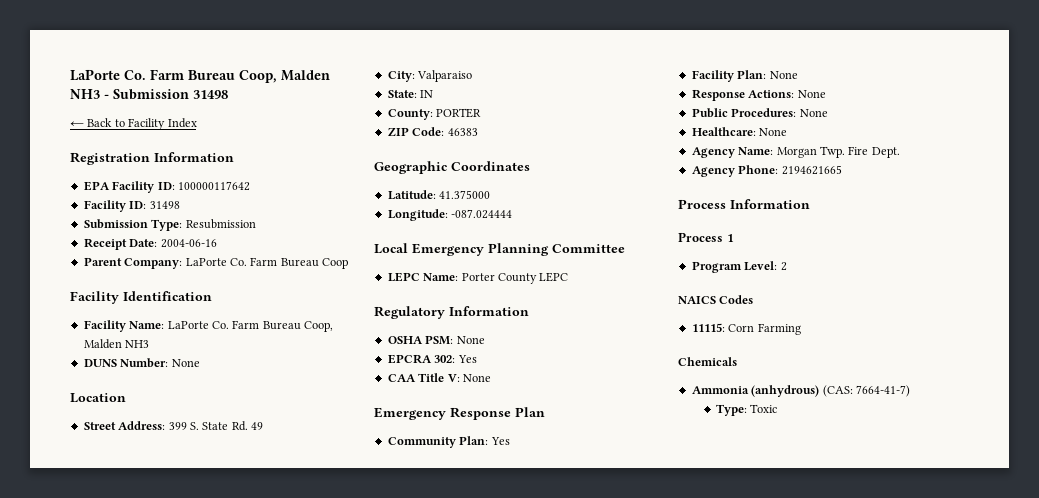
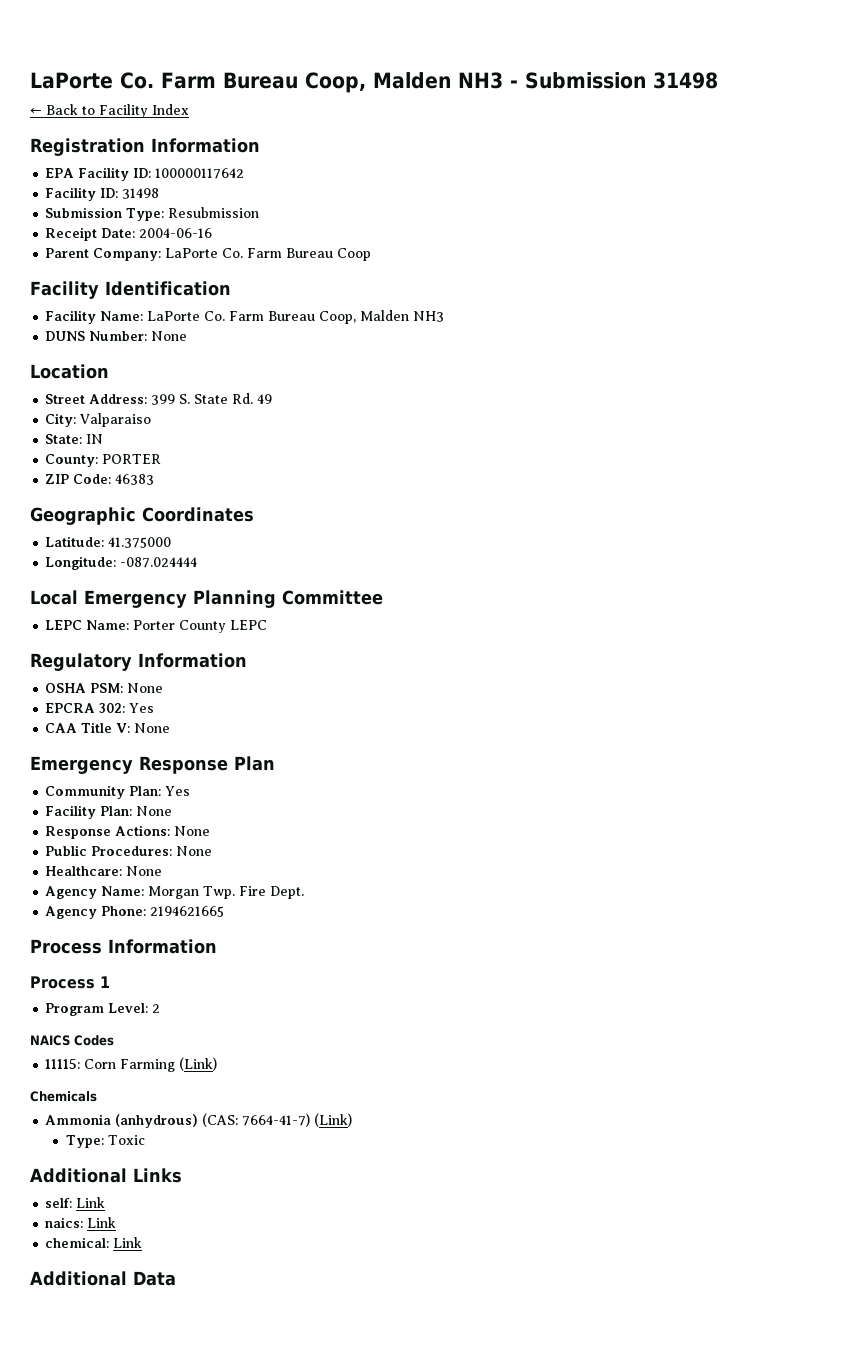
- 11115: Corn Farming
+ 11115: Corn Farming (Link)
- Ammonia (anhydrous) (CAS: 7664-41-7)
+ Ammonia (anhydrous) (CAS: 7664-41-7) (Link)
+ Additional Links
+ self: Link
+ naics: Link
+ chemical: Link
+ Additional Data

